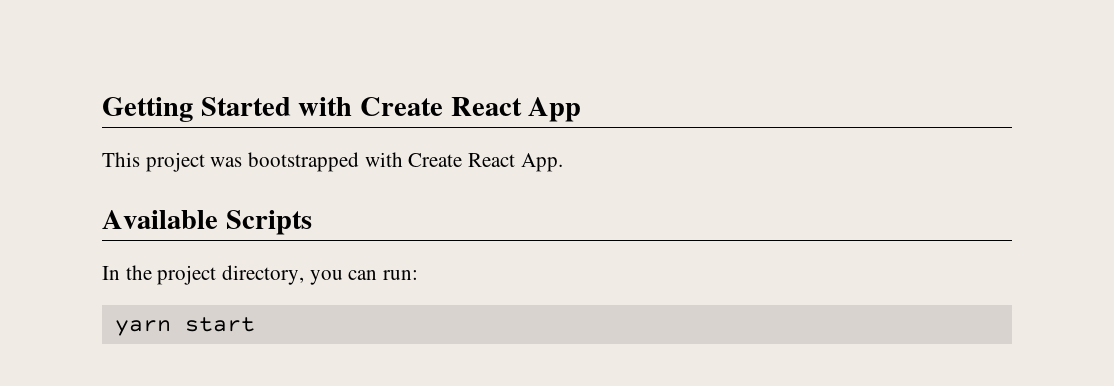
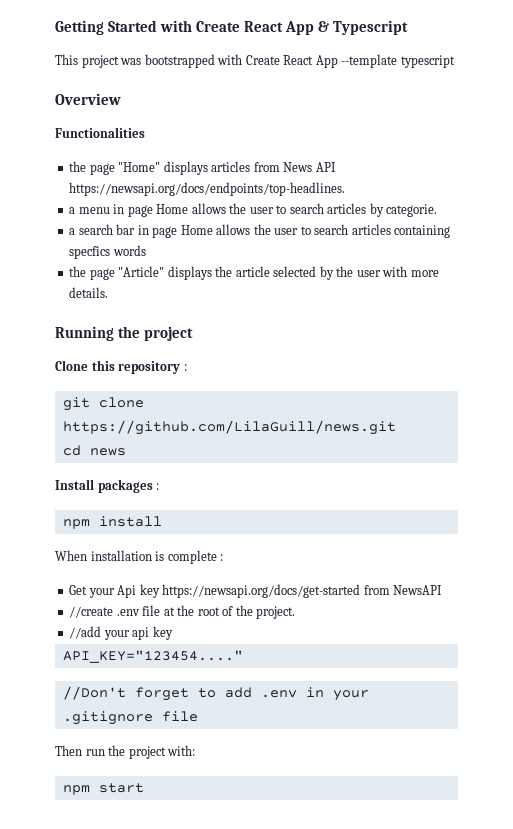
- Getting Started with Create React App
+ Getting Started with Create React App & Typescript
- This project was bootstrapped with Create React App.
- Available Scripts
- In the project directory, you can run:
- yarn start
+ This project was bootstrapped with Create React App --template typescript
+ Overview
+ Functionalities
+ the page "Home" displays articles from News API https://newsapi.org/docs/endpoints/top-headlines.
+ a menu in page Home allows the user to search articles by categorie.
+ a search bar in page Home allows the user to search articles containing specfics words
+ the page "Article" displays the article selected by the user with more details.
+ Running the project
+ Clone this repository :
+ git clone https://github.com/LilaGuill/news.git
+ cd news
+ Install packages :
+ npm install
+ When installation is complete :
+ Get your Api key https://newsapi.org/docs/get-started from NewsAPI
+ //create .env file at the root of the project.
+ //add your api key
+ API_KEY="123454...."
+ //Don't forget to add .env in your .gitignore file
+ Then run the project with:
+ npm start

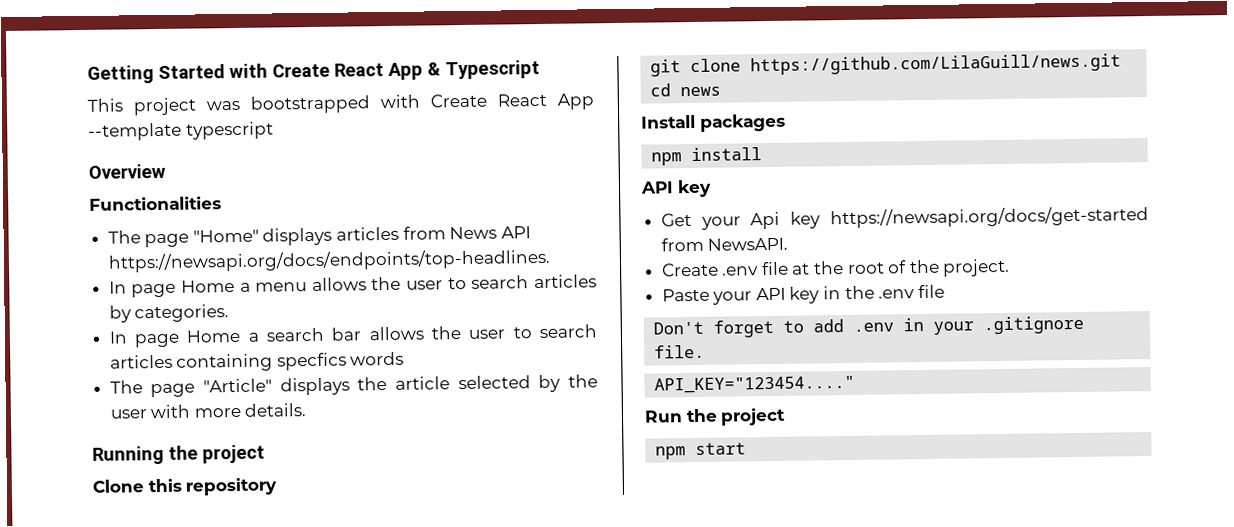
- the page "Home" displays articles from News API https://newsapi.org/docs/endpoints/top-headlines.
+ The page "Home" displays articles from News API https://newsapi.org/docs/endpoints/top-headlines.
- a menu in page Home allows the user to search articles by categorie.
- a search bar in page Home allows the user to search articles containing specfics words
+ In page Home a menu allows the user to search articles by categories.
+ In page Home a search bar allows the user to search articles containing specfics words
- the page "Article" displays the article selected by the user with more details.
+ The page "Article" displays the article selected by the user with more details.
- Clone this repository :
+ Clone this repository
- Install packages :
+ Install packages
  npm install
- When installation is complete :
+ API key
- Get your Api key https://newsapi.org/docs/get-started from NewsAPI
- //create .env file at the root of the project.
+ Get your Api key https://newsapi.org/docs/get-started from NewsAPI.
+ Create .env file at the root of the project.
- //add your api key
+ Paste your API key in the .env file
+ Don't forget to add .env in your .gitignore file.
  API_KEY="123454...."
- //Don't forget to add .env in your .gitignore file
- Then run the project with:
+ Run the project

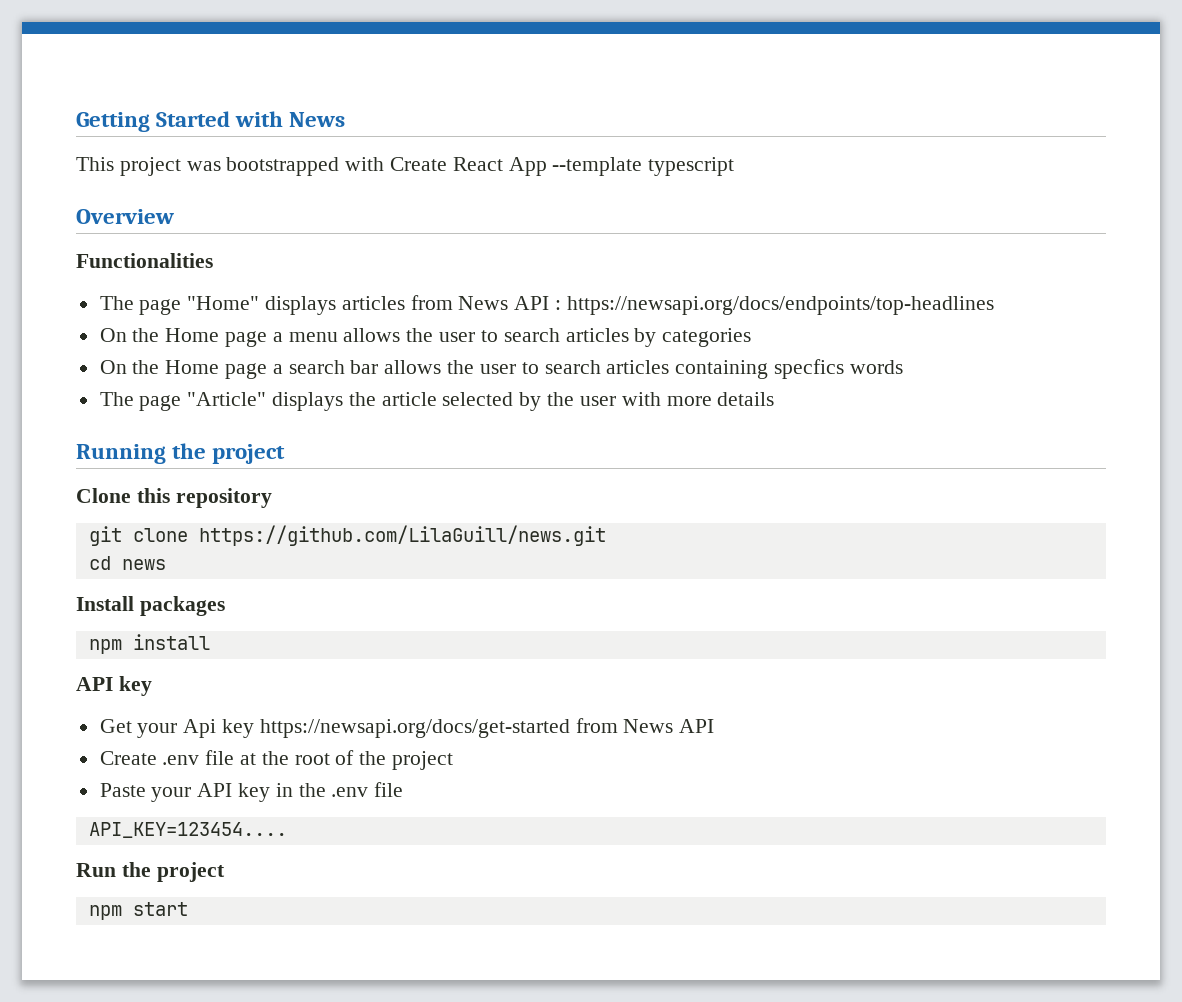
- Getting Started with Create React App & Typescript
+ Getting Started with News
- The page "Home" displays articles from News API https://newsapi.org/docs/endpoints/top-headlines.
- In page Home a menu allows the user to search articles by categories.
- In page Home a search bar allows the user to search articles containing specfics words
+ The page "Home" displays articles from News API : https://newsapi.org/docs/endpoints/top-headlines
+ On the Home page a menu allows the user to search articles by categories
+ On the Home page a search bar allows the user to search articles containing specfics words
- The page "Article" displays the article selected by the user with more details.
+ The page "Article" displays the article selected by the user with more details
- Get your Api key https://newsapi.org/docs/get-started from NewsAPI.
+ Get your Api key https://newsapi.org/docs/get-started from News API
- Create .env file at the root of the project.
+ Create .env file at the root of the project
- Don't forget to add .env in your .gitignore file.
- API_KEY="123454...."
+ API_KEY=123454....

